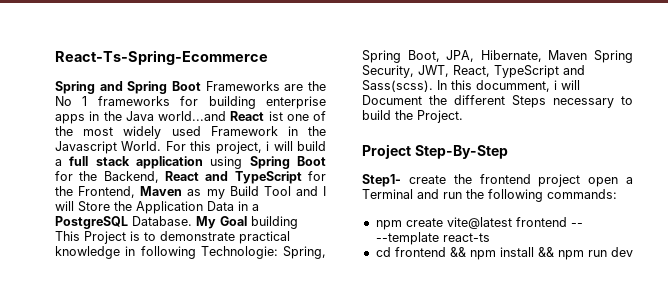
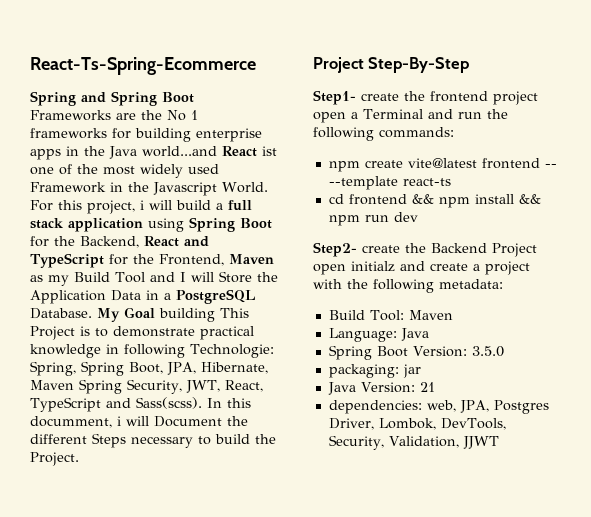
+ Step2- create the Backend Project open initialz and create a project with the following metadata:
+ Build Tool: Maven
+ Language: Java
+ Spring Boot Version: 3.5.0
+ packaging: jar
+ Java Version: 21
+ dependencies: web, JPA, Postgres Driver, Lombok, DevTools, Security, Validation, JJWT

